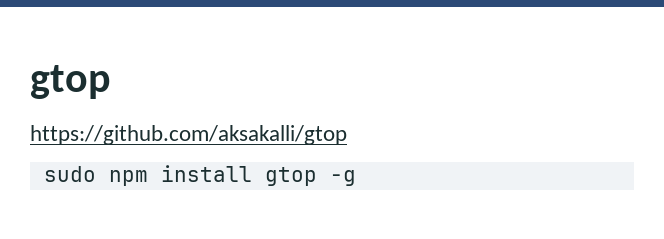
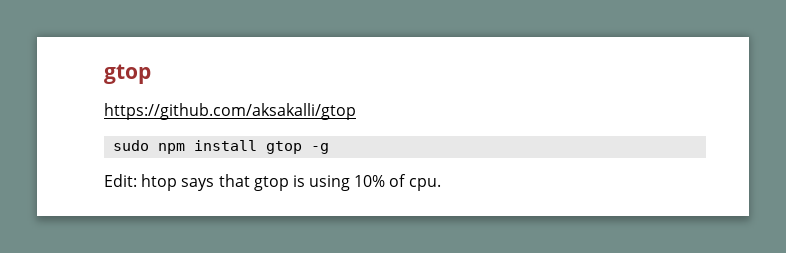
+ Edit: htop says that gtop is using 10% of cpu.

